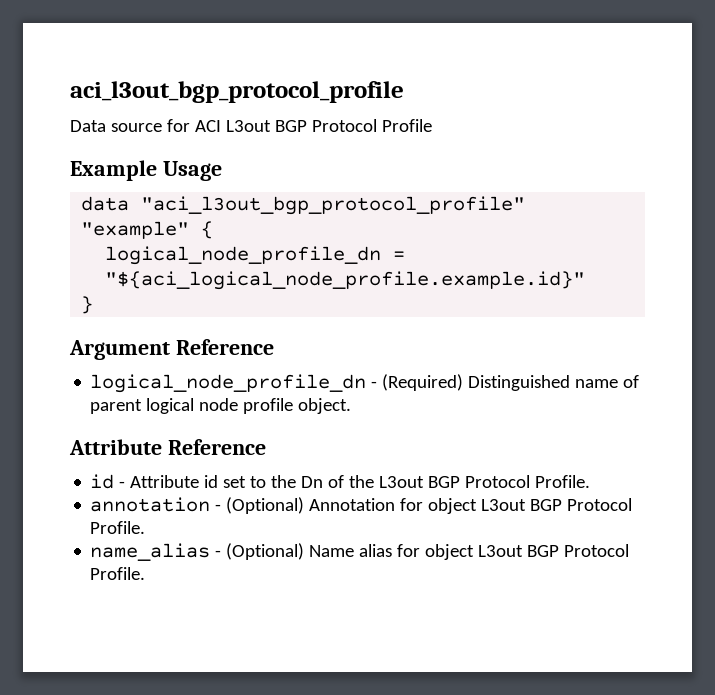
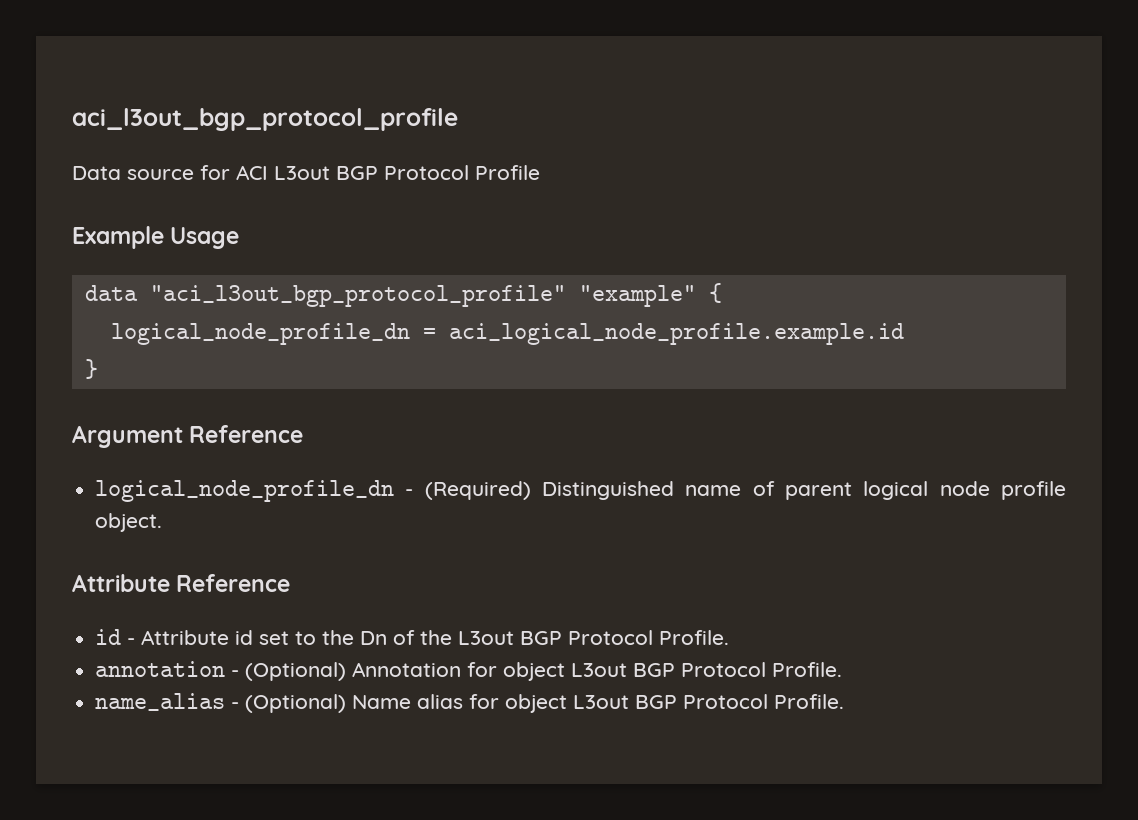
- logical_node_profile_dn = "${aci_logical_node_profile.example.id}"
+ logical_node_profile_dn = aci_logical_node_profile.example.id

